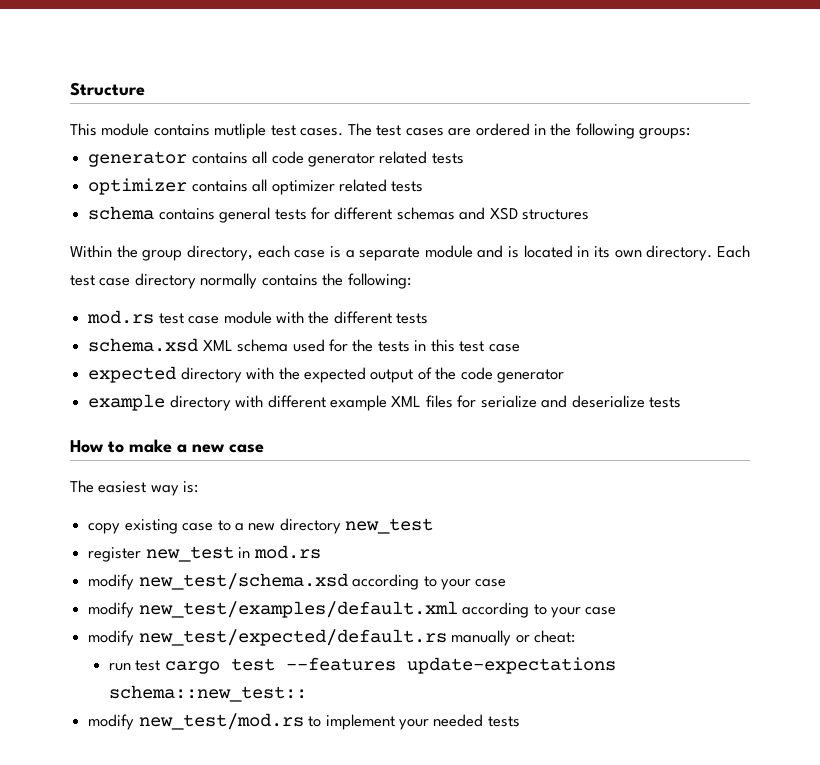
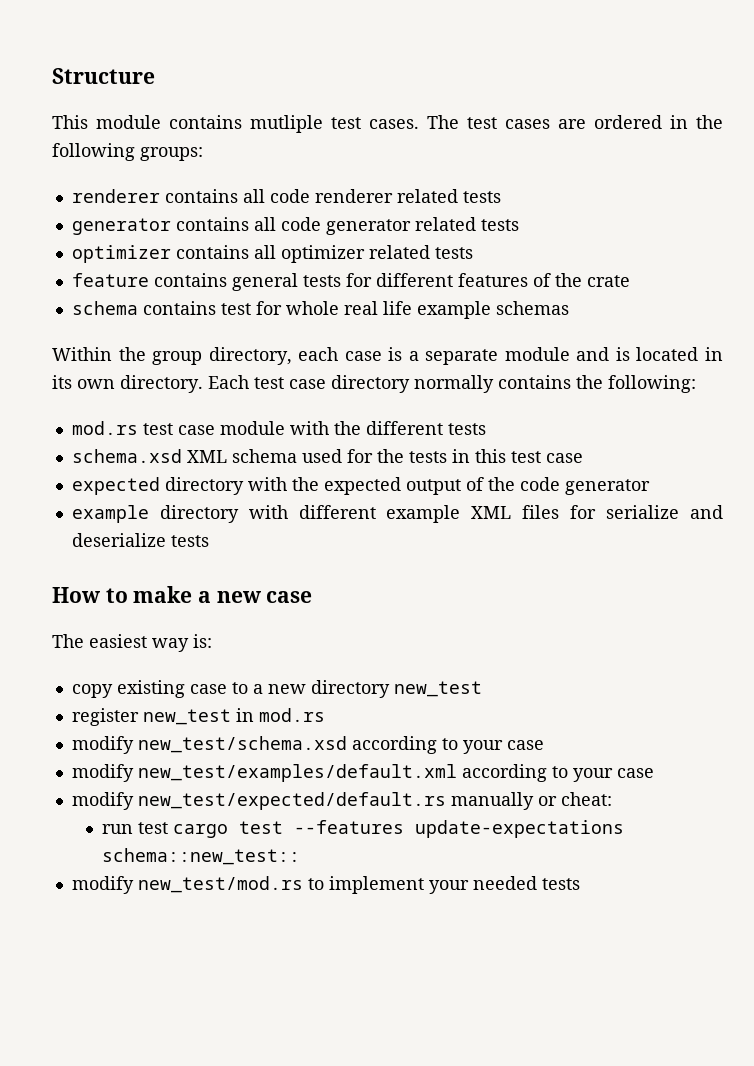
+ renderer contains all code renderer related tests
- schema contains general tests for different schemas and XSD structures
+ feature contains general tests for different features of the crate
+ schema contains test for whole real life example schemas

